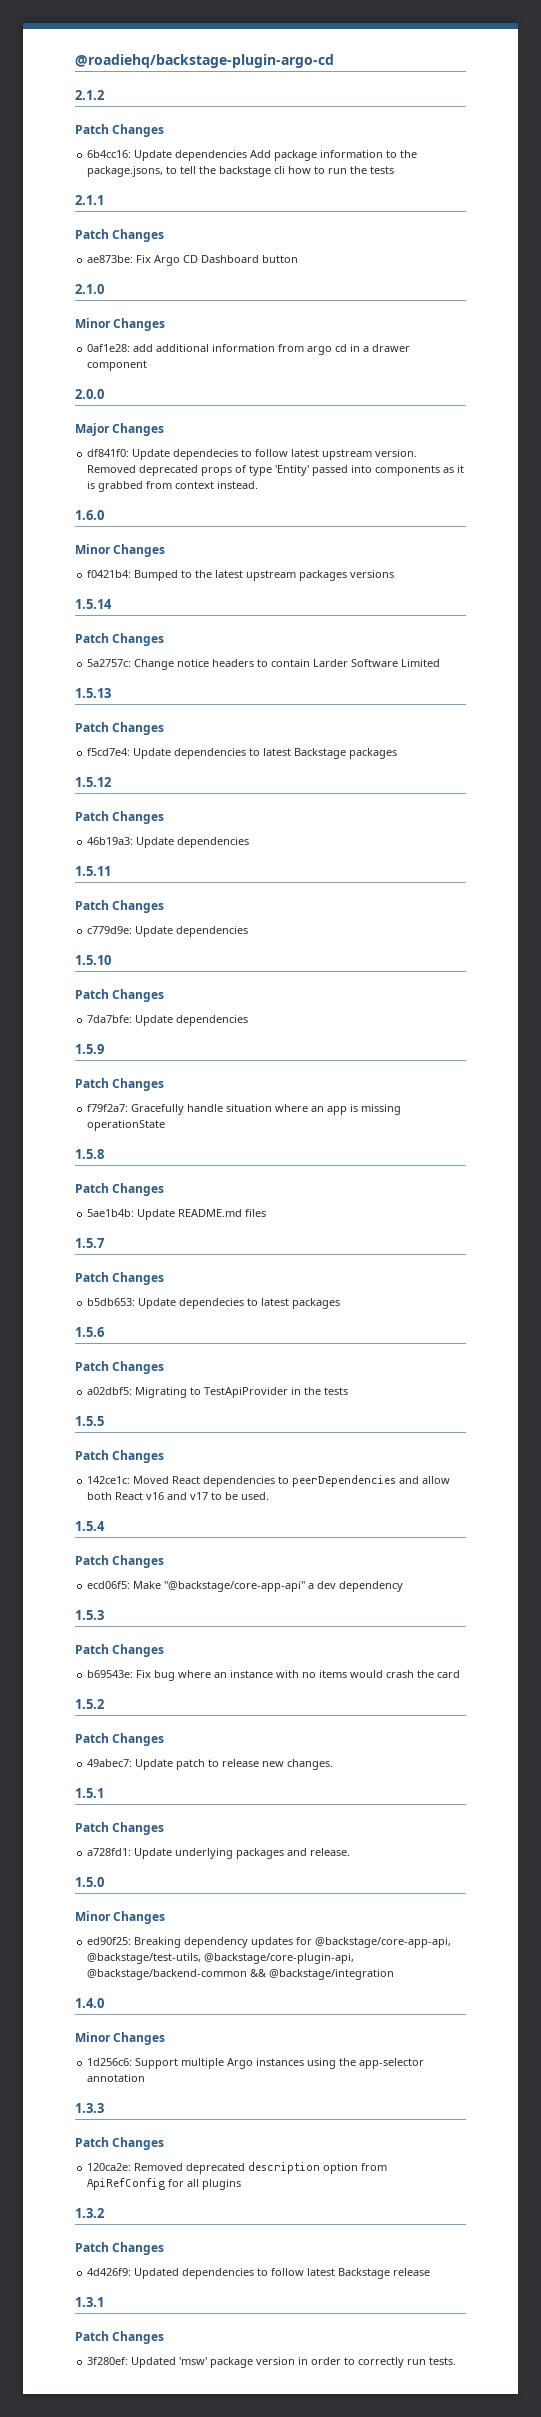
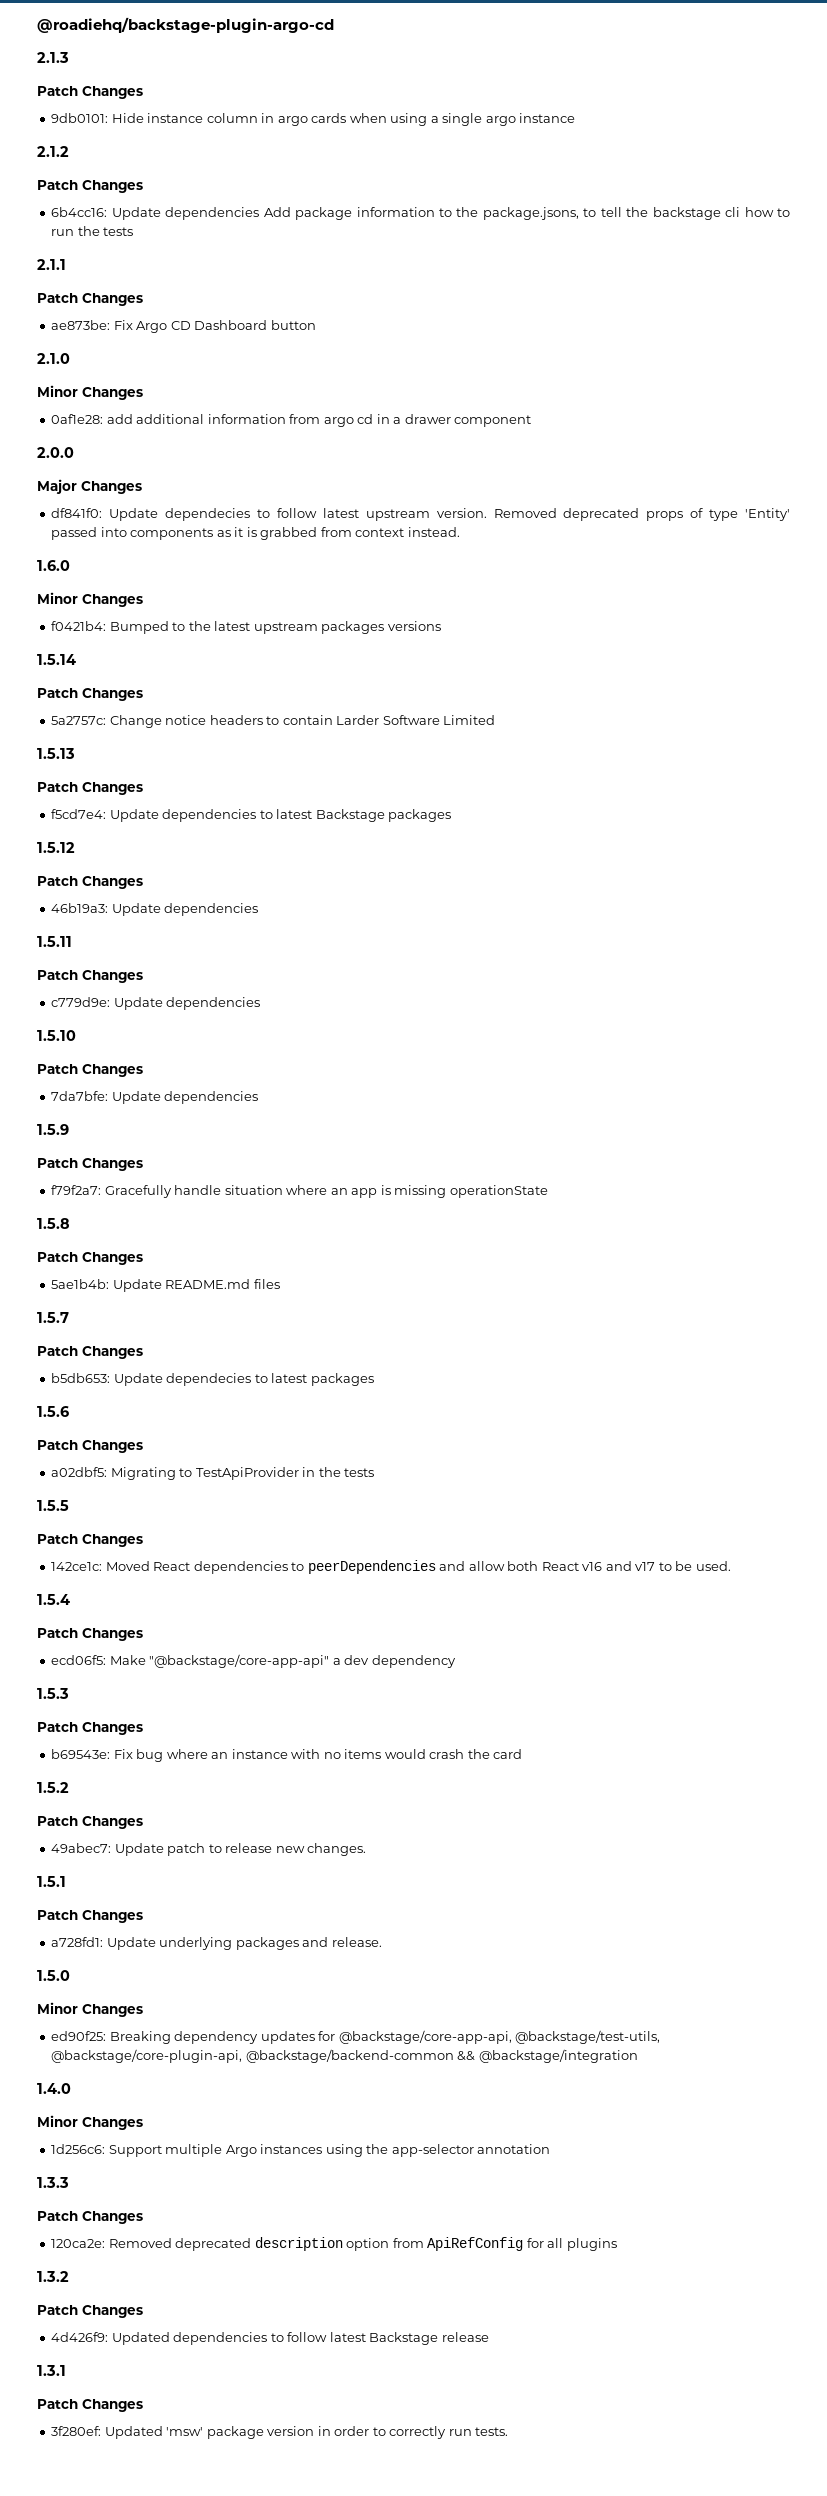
+ 2.1.3
+ Patch Changes
+ 9db0101: Hide instance column in argo cards when using a single argo instance

